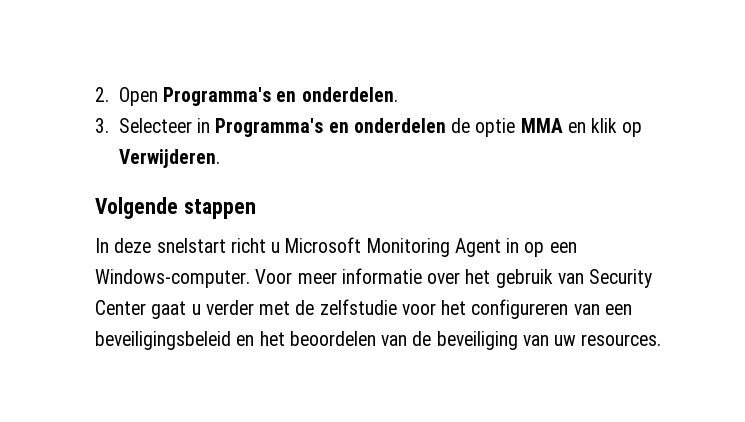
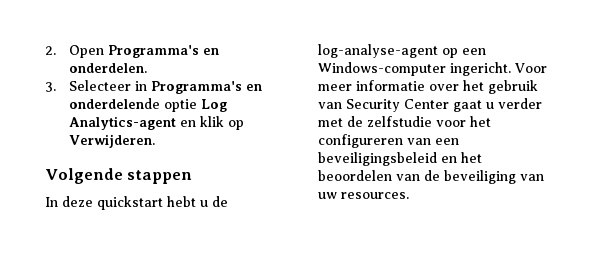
- 3. Selecteer in Programma's en onderdelen de optie MMA en klik op Verwijderen.
+ 3. Selecteer in Programma's en onderdelende optie Log Analytics-agent en klik op Verwijderen.
- In deze snelstart richt u Microsoft Monitoring Agent in op een Windows-computer.
+ In deze quickstart hebt u de log-analyse-agent op een Windows-computer ingericht.

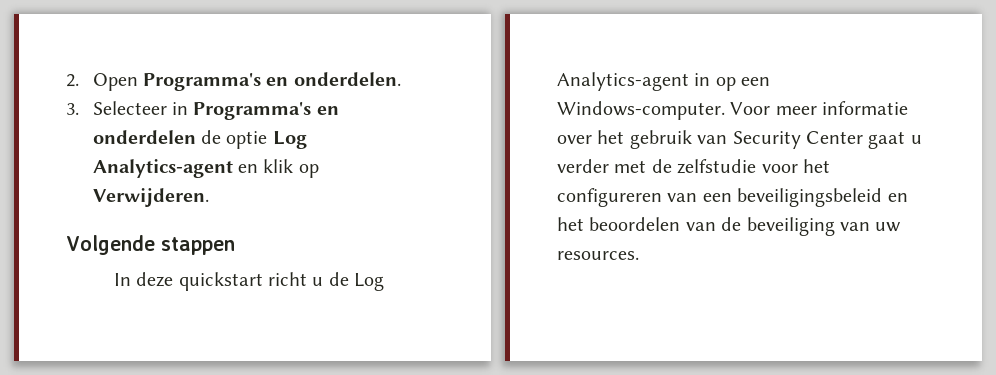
- 3. Selecteer in Programma's en onderdelende optie Log Analytics-agent en klik op Verwijderen.
+ 3. Selecteer in Programma's en onderdelen de optie Log Analytics-agent en klik op Verwijderen.
- In deze quickstart hebt u de log-analyse-agent op een Windows-computer ingericht.
+ In deze quickstart richt u de Log Analytics-agent in op een Windows-computer.

